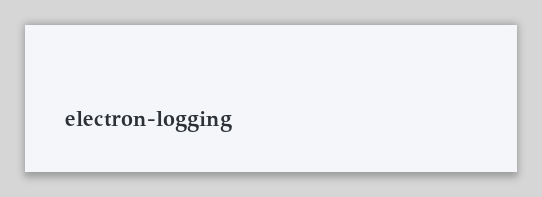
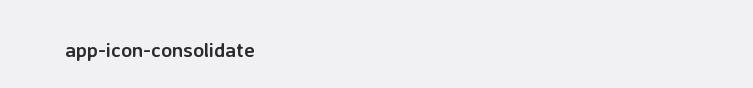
- electron-logging
+ app-icon-consolidate

